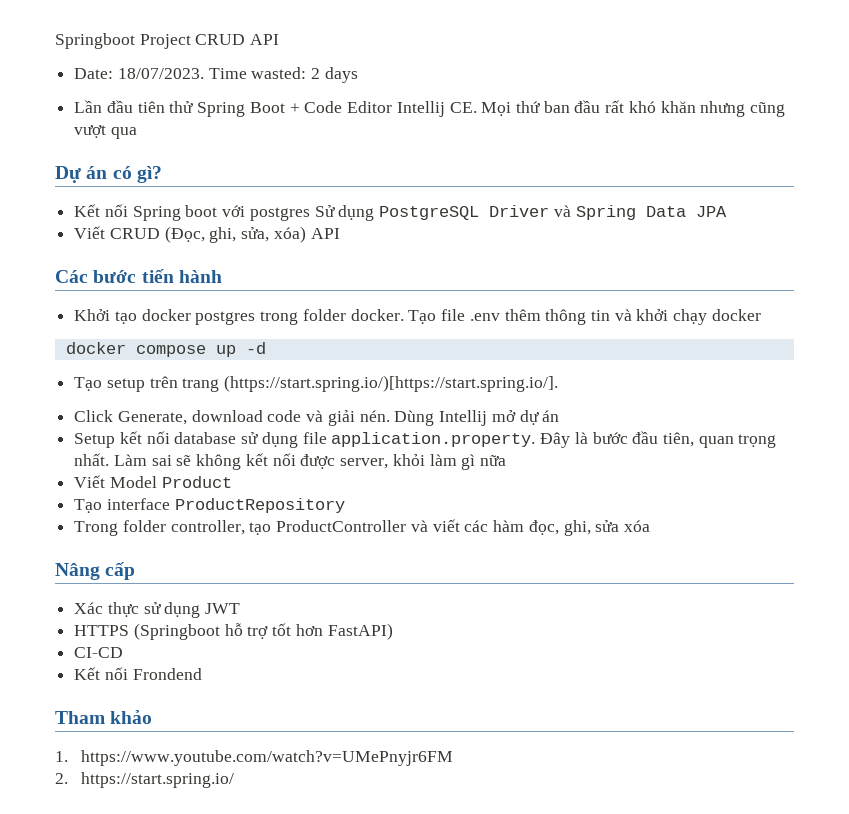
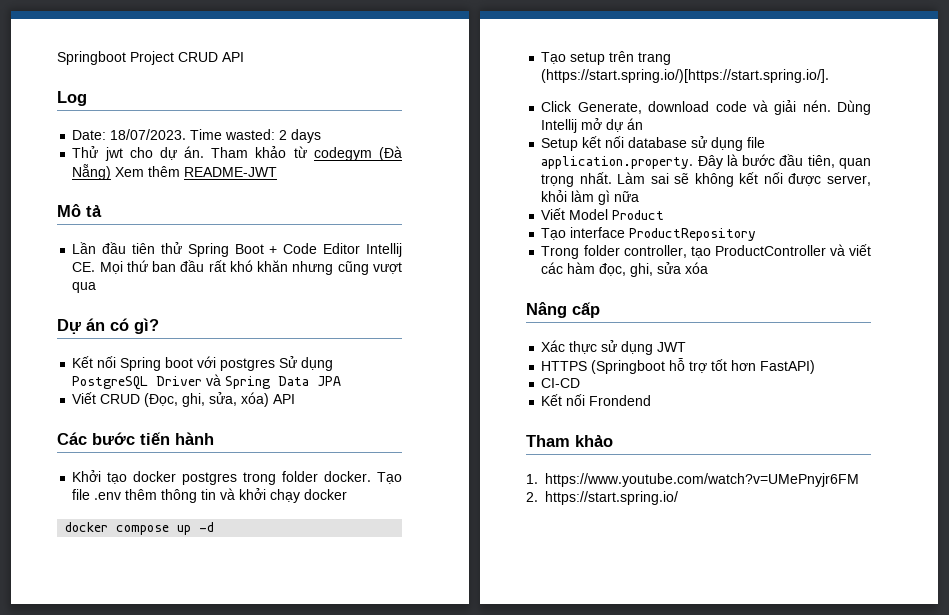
+ Log
+ Thử jwt cho dự án. Tham khảo từ codegym (Đà Nẵng) Xem thêm README-JWT
+ Mô tả

